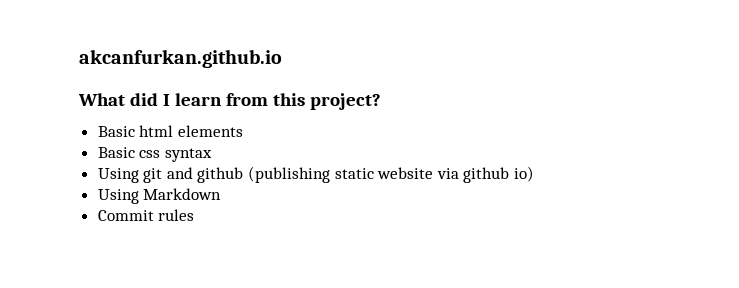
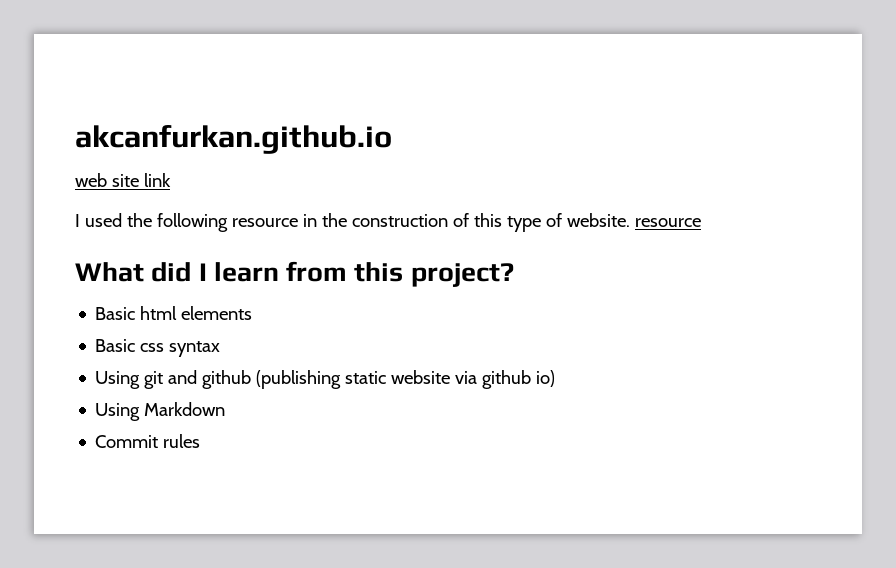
+ web site link
+ I used the following resource in the construction of this type of website. resource

